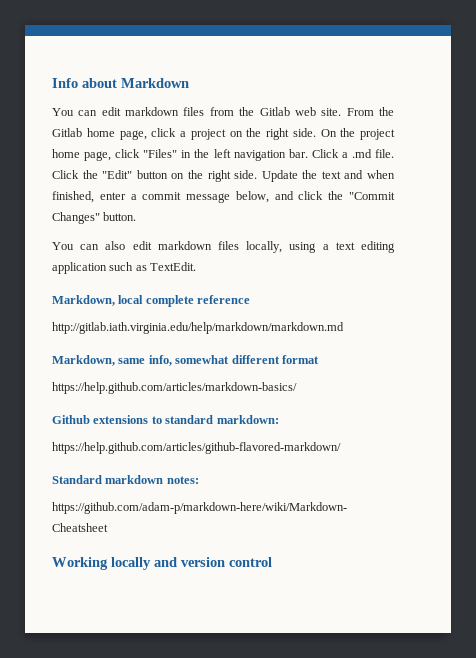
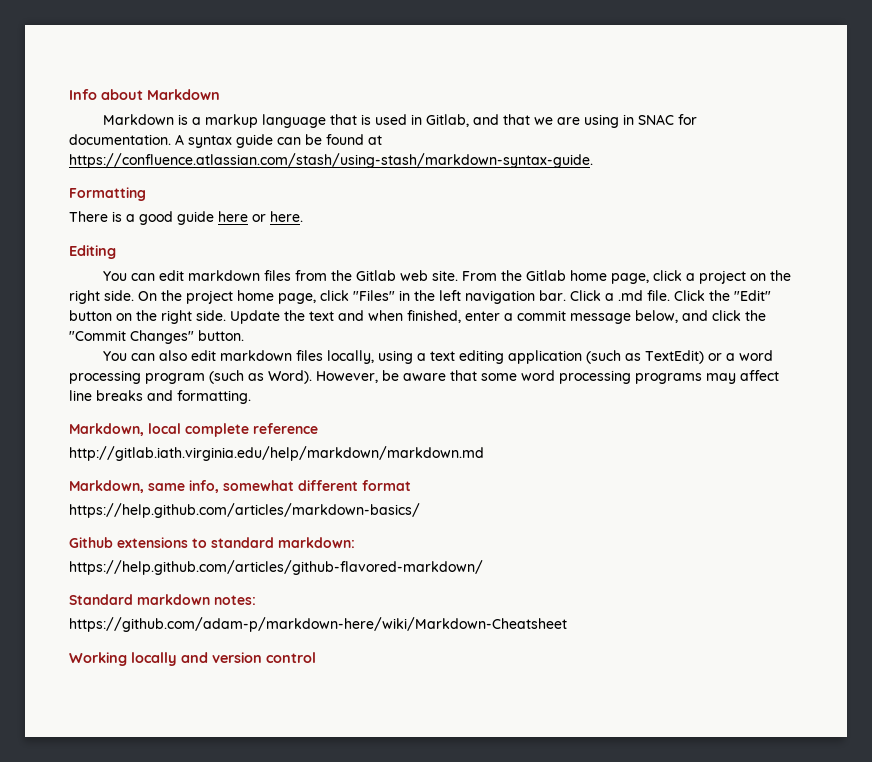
+ Markdown is a markup language that is used in Gitlab, and that we are using in SNAC for documentation. A syntax guide can be found at https://confluence.atlassian.com/stash/using-stash/markdown-syntax-guide.
+ Formatting
+ There is a good guide here or here.
+ Editing
- You can also edit markdown files locally, using a text editing application such as TextEdit.
+ You can also edit markdown files locally, using a text editing application (such as TextEdit) or a word processing program (such as Word). However, be aware that some word processing programs may affect line breaks and formatting.

